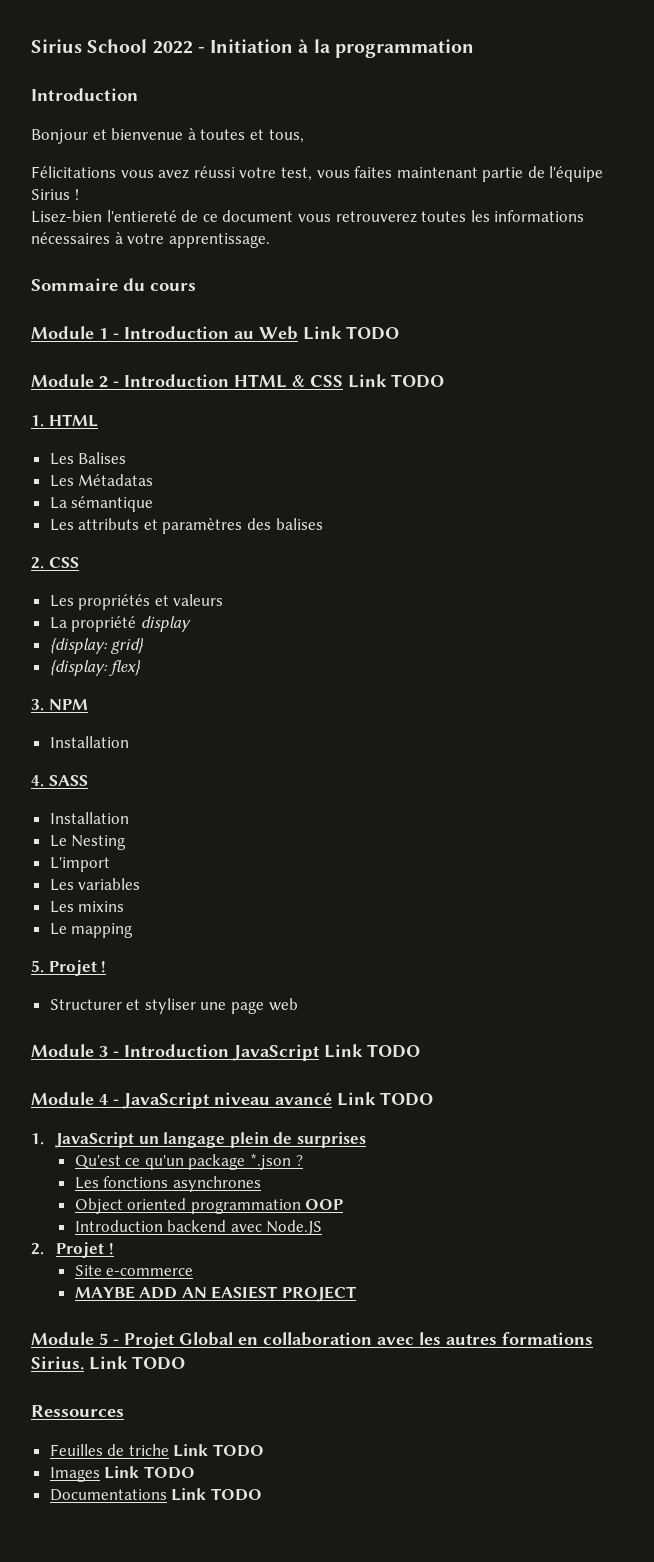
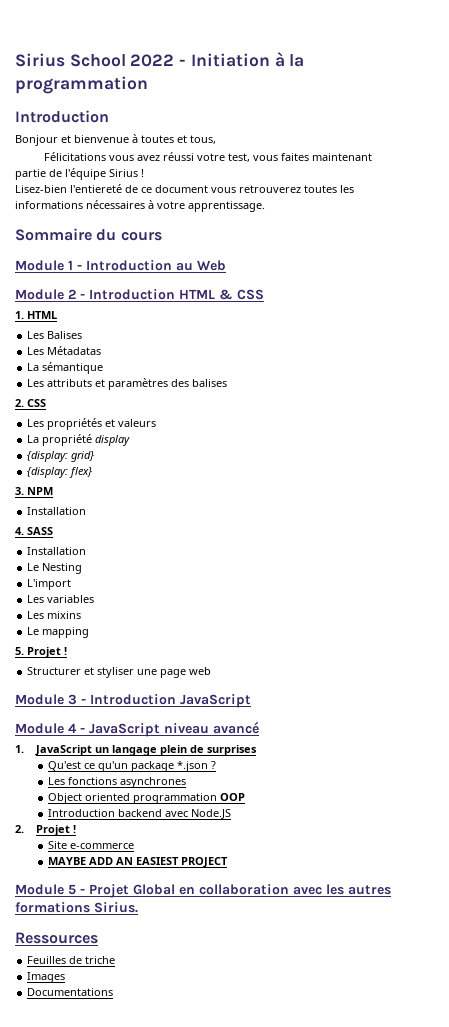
- Module 1 - Introduction au Web Link TODO
+ Module 1 - Introduction au Web
- Module 2 - Introduction HTML & CSS Link TODO
+ Module 2 - Introduction HTML & CSS
- Module 3 - Introduction JavaScript Link TODO
+ Module 3 - Introduction JavaScript
- Module 4 - JavaScript niveau avancé Link TODO
+ Module 4 - JavaScript niveau avancé
- Module 5 - Projet Global en collaboration avec les autres formations Sirius. Link TODO
+ Module 5 - Projet Global en collaboration avec les autres formations Sirius.
- Feuilles de triche Link TODO
+ Feuilles de triche
- Images Link TODO
+ Images
- Documentations Link TODO
+ Documentations

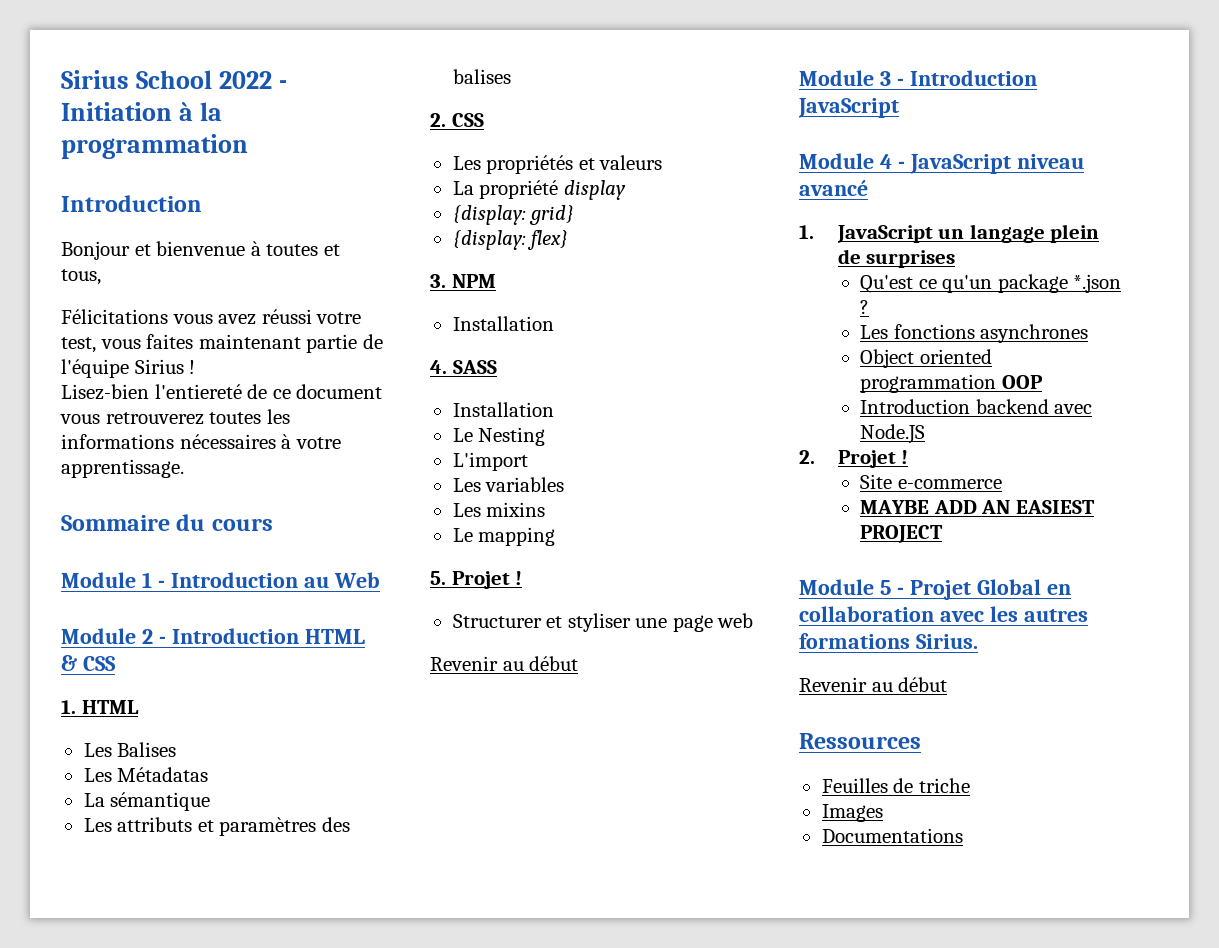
  Structurer et styliser une page web
+ Revenir au début
  Module 5 - Projet Global en collaboration avec les autres formations Sirius.
+ Revenir au début

